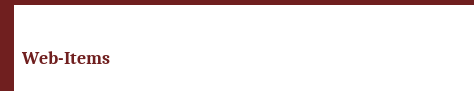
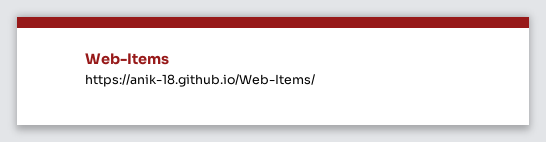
+ https://anik-18.github.io/Web-Items/

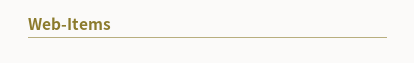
- https://anik-18.github.io/Web-Items/

